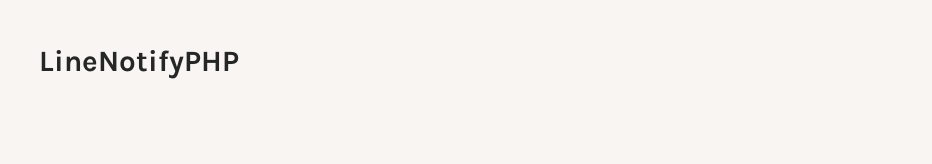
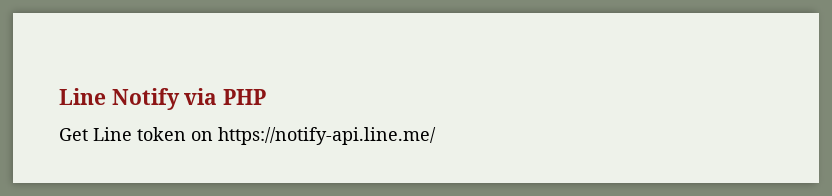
- LineNotifyPHP
+ Line Notify via PHP
+ Get Line token on https://notify-api.line.me/

